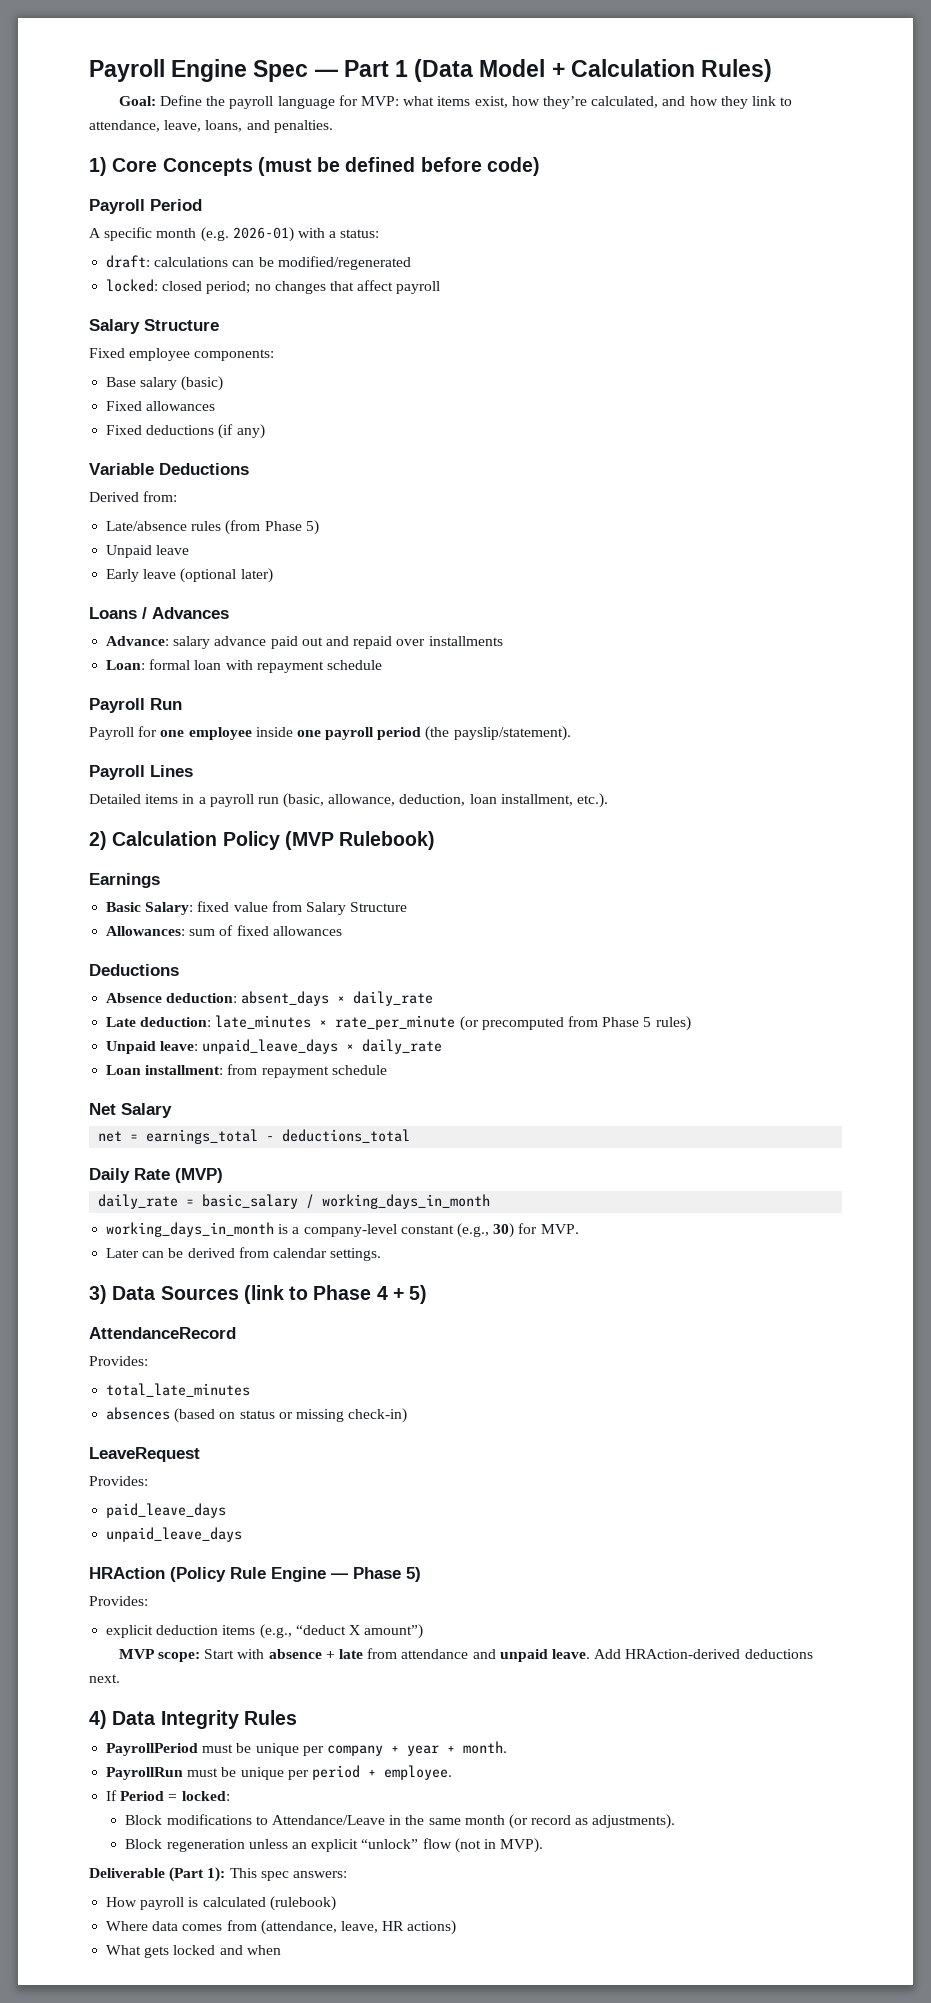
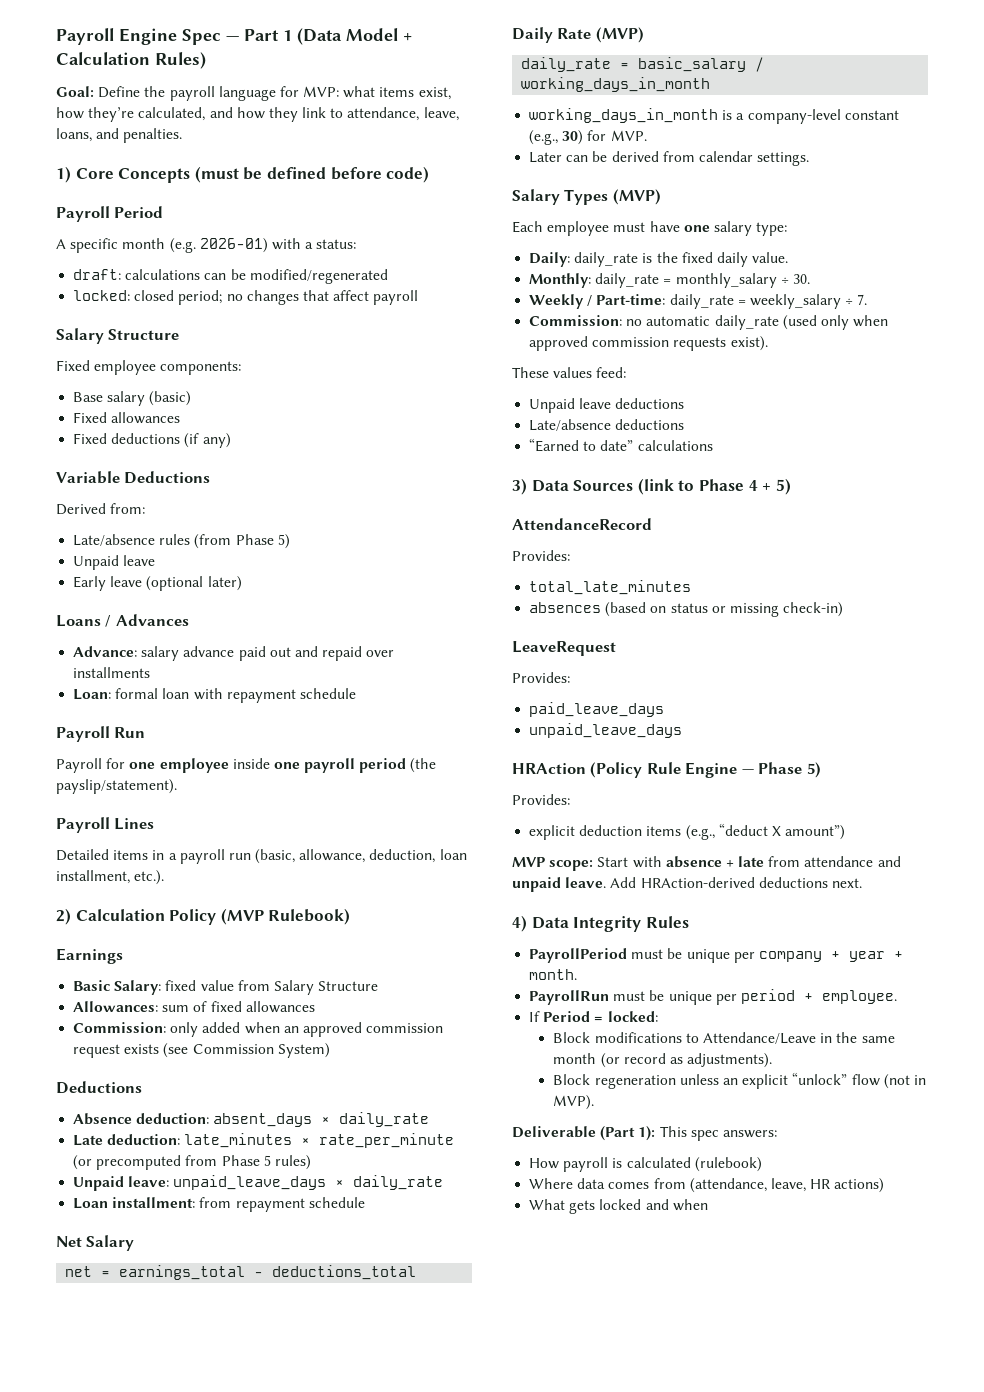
+ Commission: only added when an approved commission request exists (see Commission System)
+ Salary Types (MVP)
+ Each employee must have one salary type:
+ Daily: daily_rate is the fixed daily value.
+ Monthly: daily_rate = monthly_salary ÷ 30.
+ Weekly / Part-time: daily_rate = weekly_salary ÷ 7.
+ Commission: no automatic daily_rate (used only when approved commission requests exist).
+ These values feed:
+ Unpaid leave deductions
+ Late/absence deductions
+ “Earned to date” calculations

